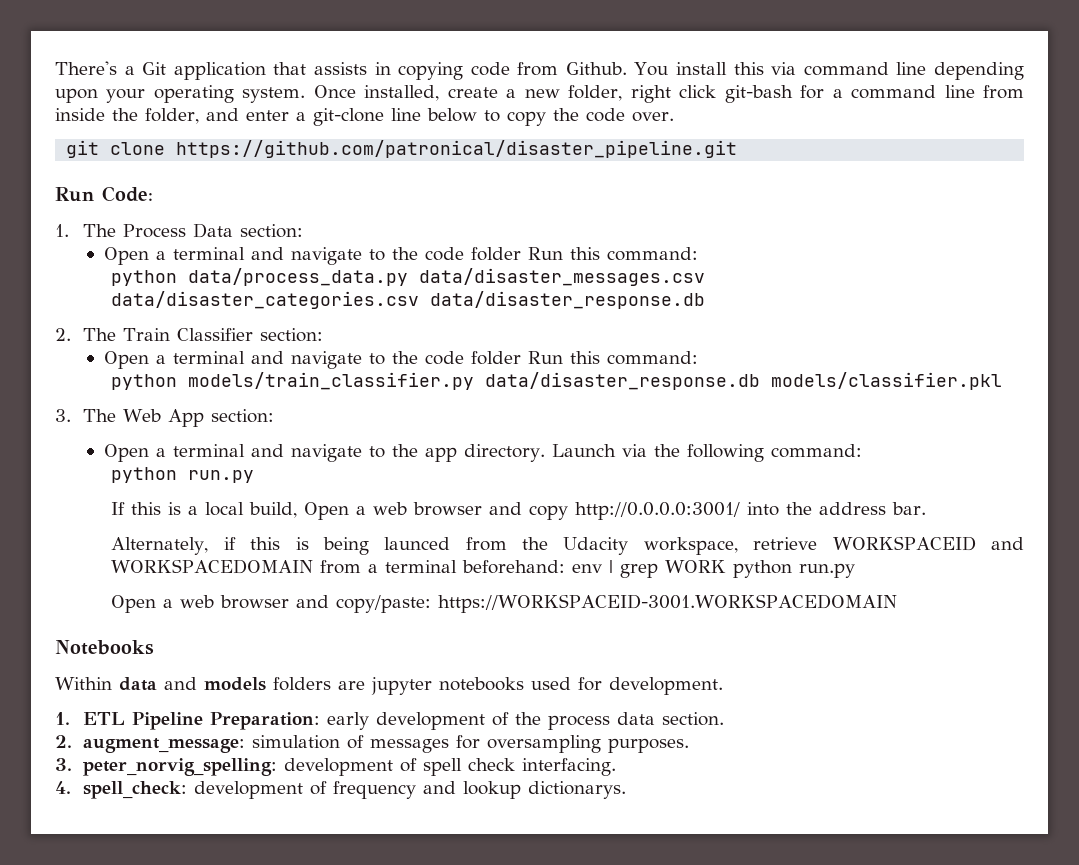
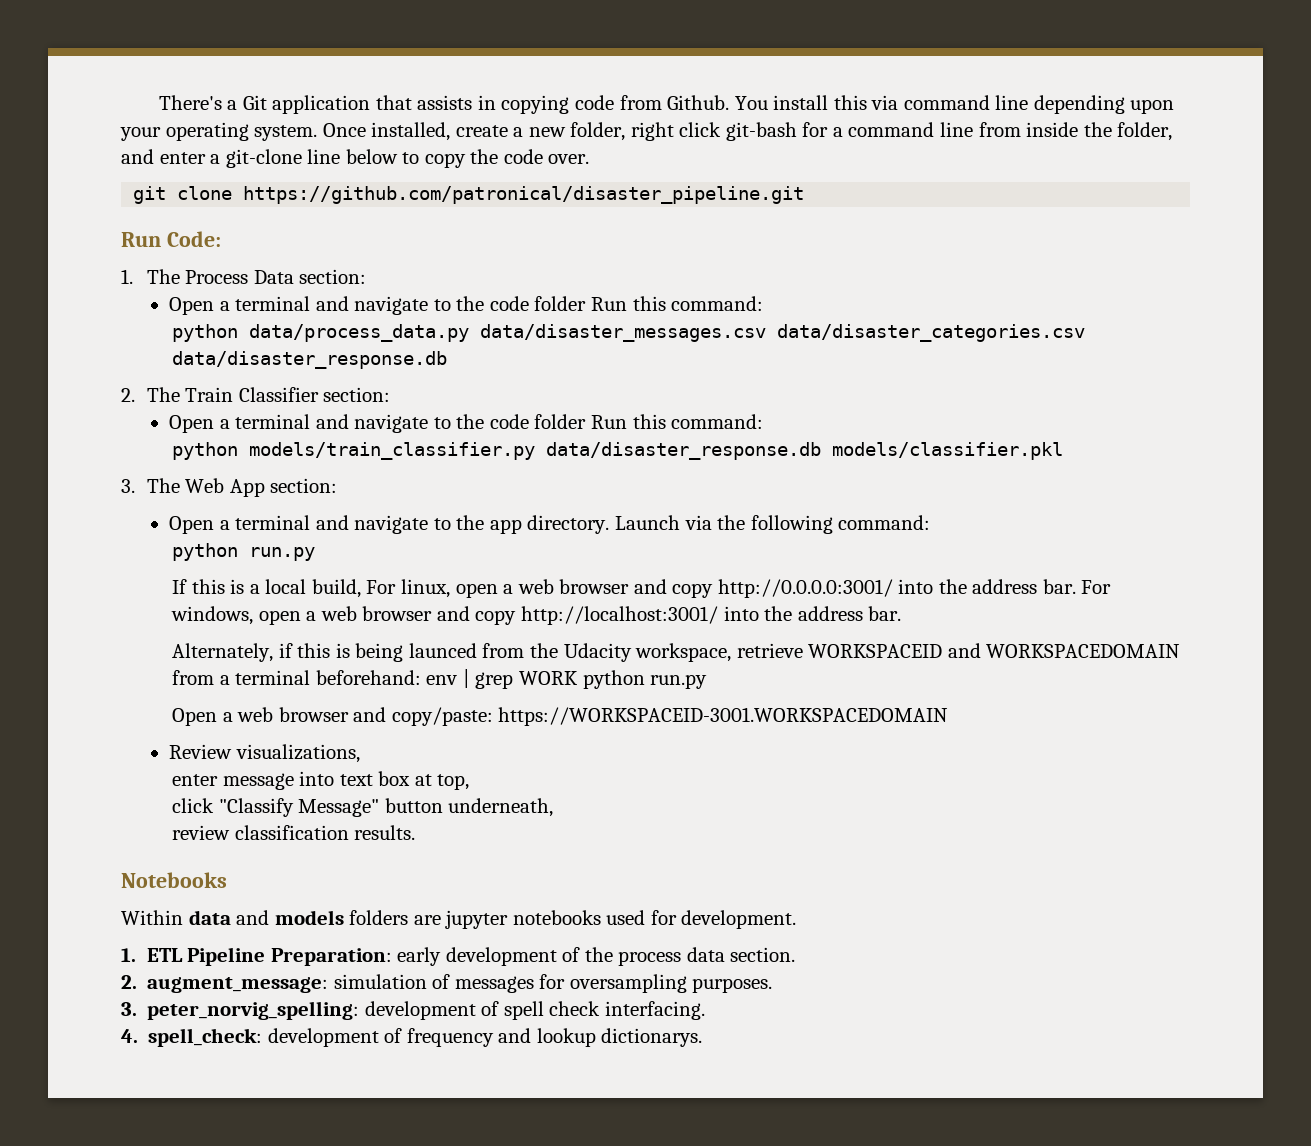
- If this is a local build, Open a web browser and copy http://0.0.0.0:3001/ into the address bar.
+ If this is a local build, For linux, open a web browser and copy http://0.0.0.0:3001/ into the address bar. For windows, open a web browser and copy http://localhost:3001/ into the address bar.
+ Review visualizations,
+ enter message into text box at top,
+ click "Classify Message" button underneath,
+ review classification results.

